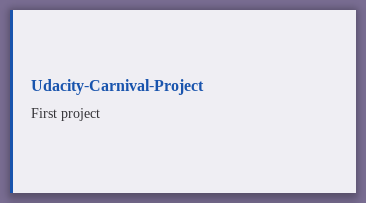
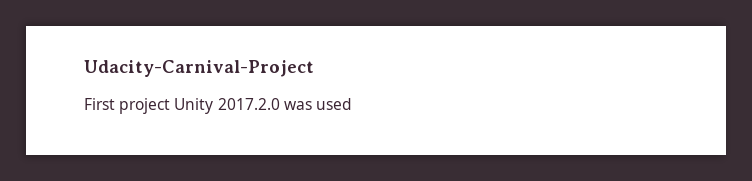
- First project
+ First project Unity 2017.2.0 was used

